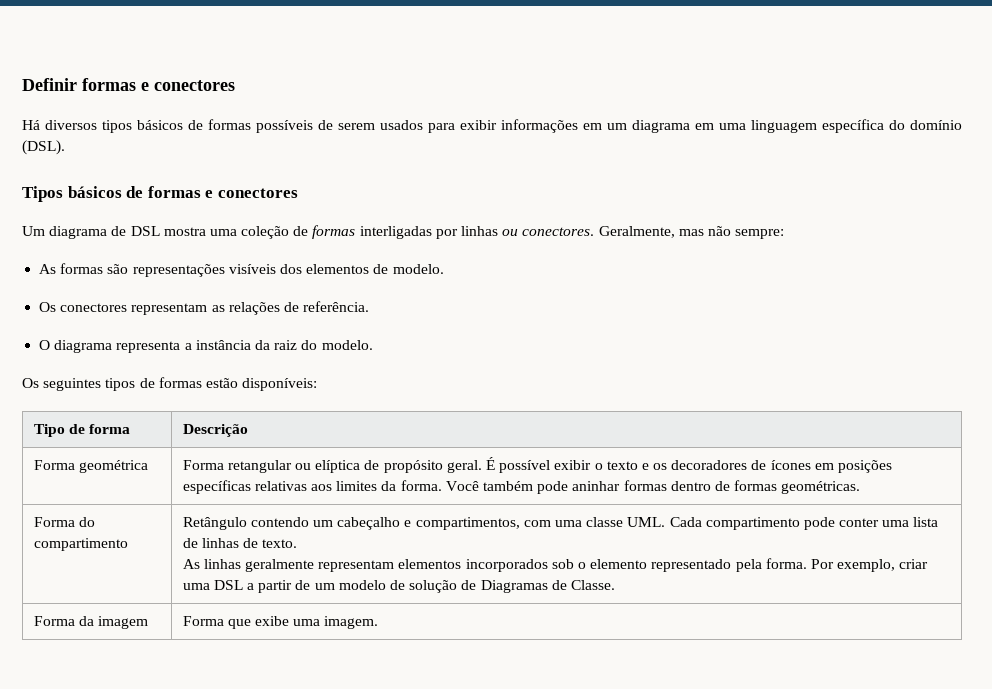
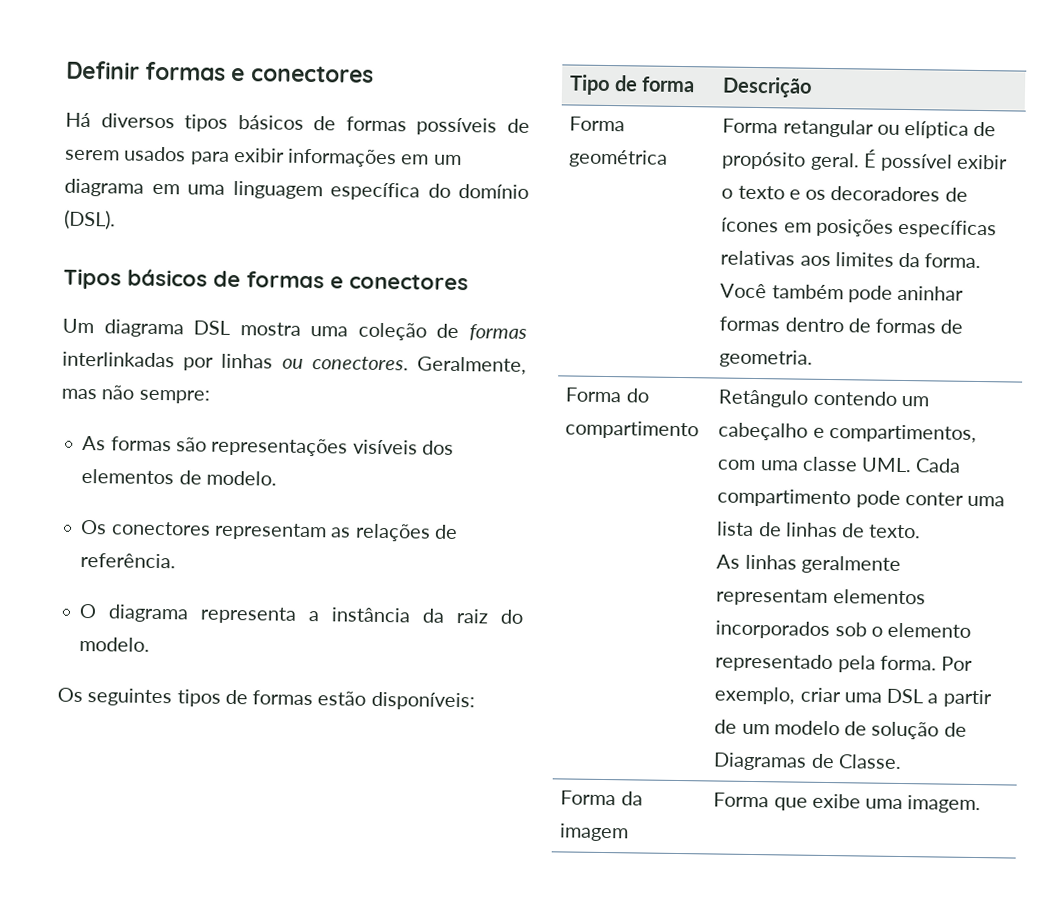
- Um diagrama de DSL mostra uma coleção de formas interligadas por linhas ou conectores.
+ Um diagrama DSL mostra uma coleção de formas interlinkadas por linhas ou conectores.
- Forma geométrica | Forma retangular ou elíptica de propósito geral. É possível exibir o texto e os decoradores de ícones em posições específicas relativas aos limites da forma. Você também pode aninhar formas dentro de formas geométricas.
+ Forma geométrica | Forma retangular ou elíptica de propósito geral. É possível exibir o texto e os decoradores de ícones em posições específicas relativas aos limites da forma. Você também pode aninhar formas dentro de formas de geometria.

